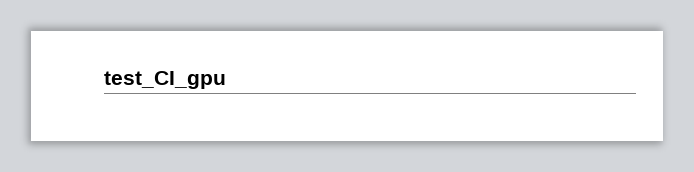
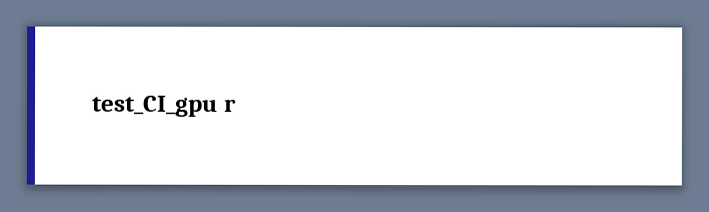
- test_CI_gpu
+ test_CI_gpu r

